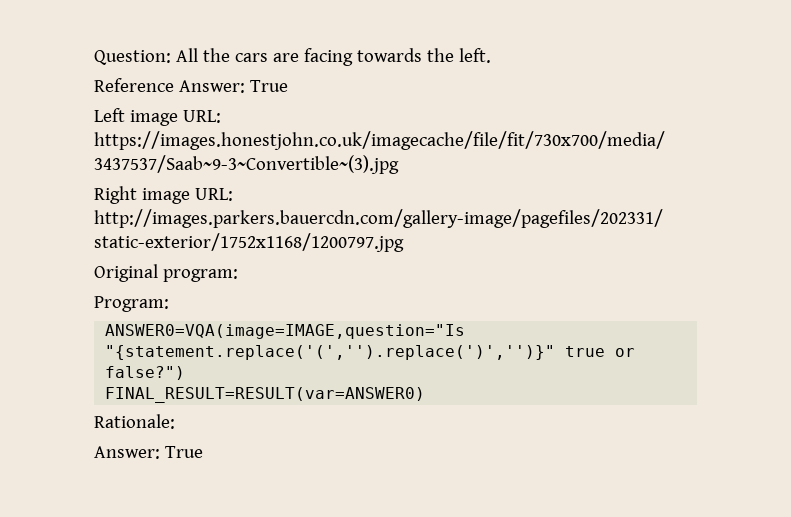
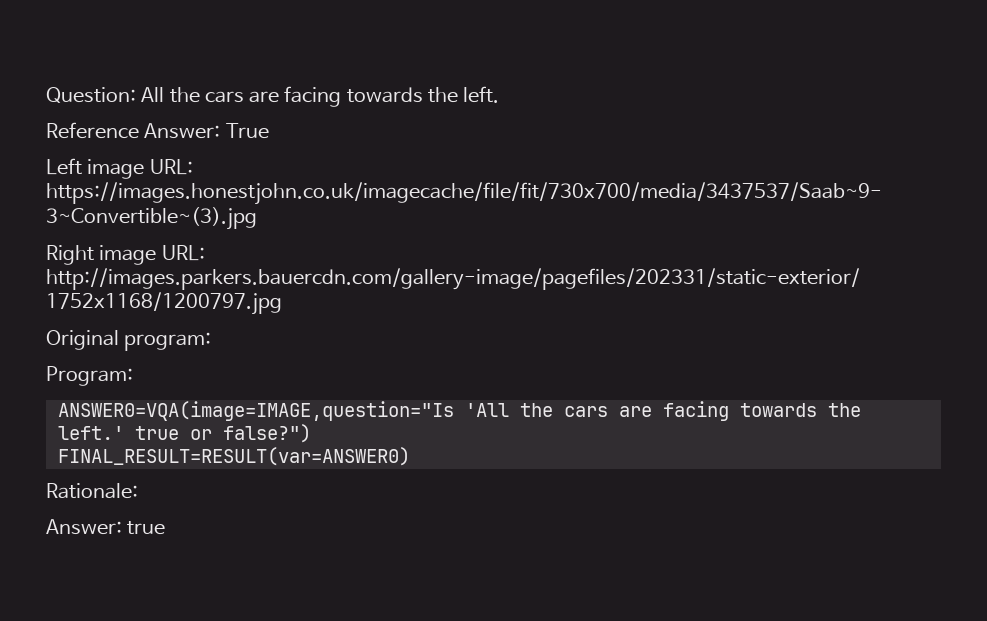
- ANSWER0=VQA(image=IMAGE,question="Is "{statement.replace('(','').replace(')','')}" true or false?")
+ ANSWER0=VQA(image=IMAGE,question="Is 'All the cars are facing towards the left.' true or false?")
  Rationale:
- Answer: True
+ Answer: true

